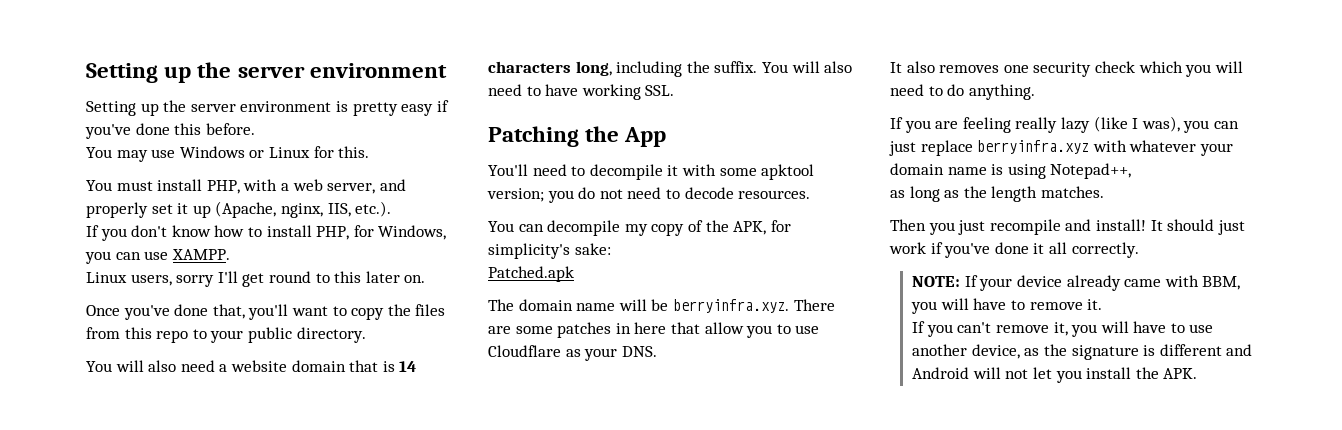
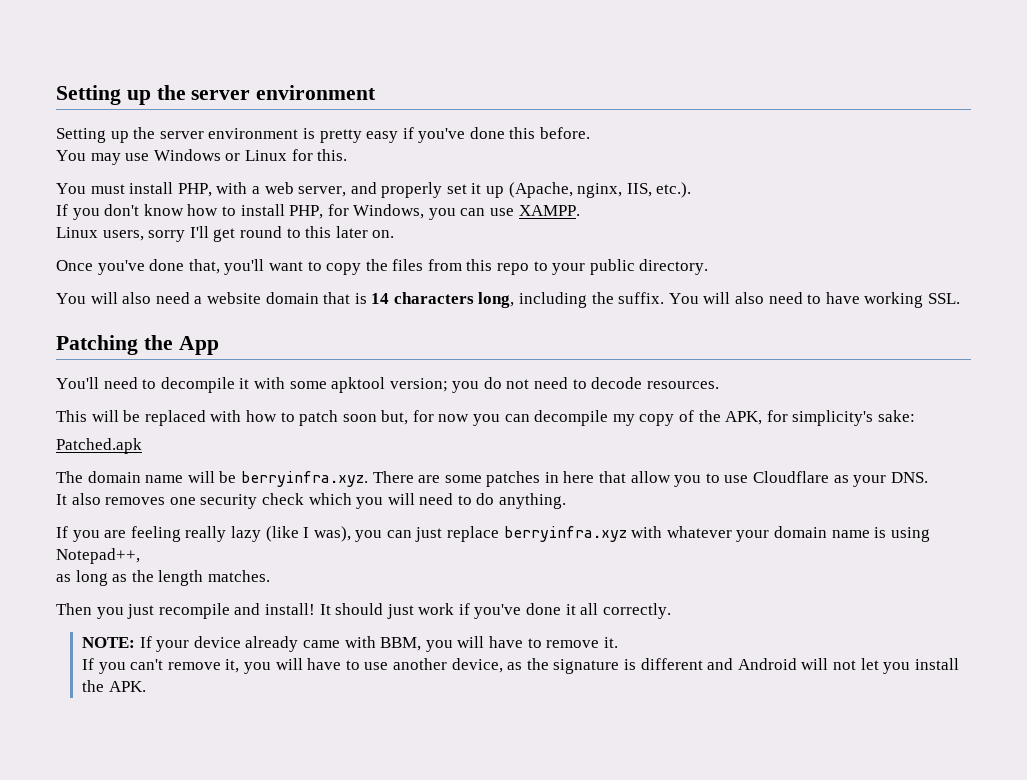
- You can decompile my copy of the APK, for simplicity's sake:
+ This will be replaced with how to patch soon but, for now you can decompile my copy of the APK, for simplicity's sake:

